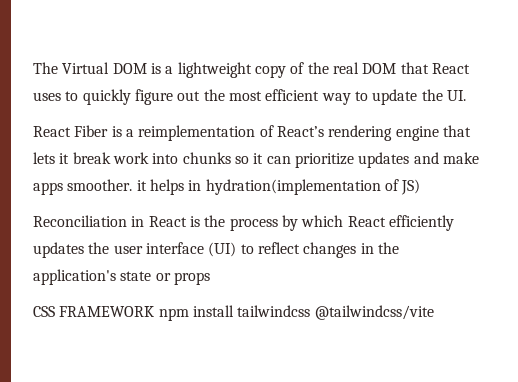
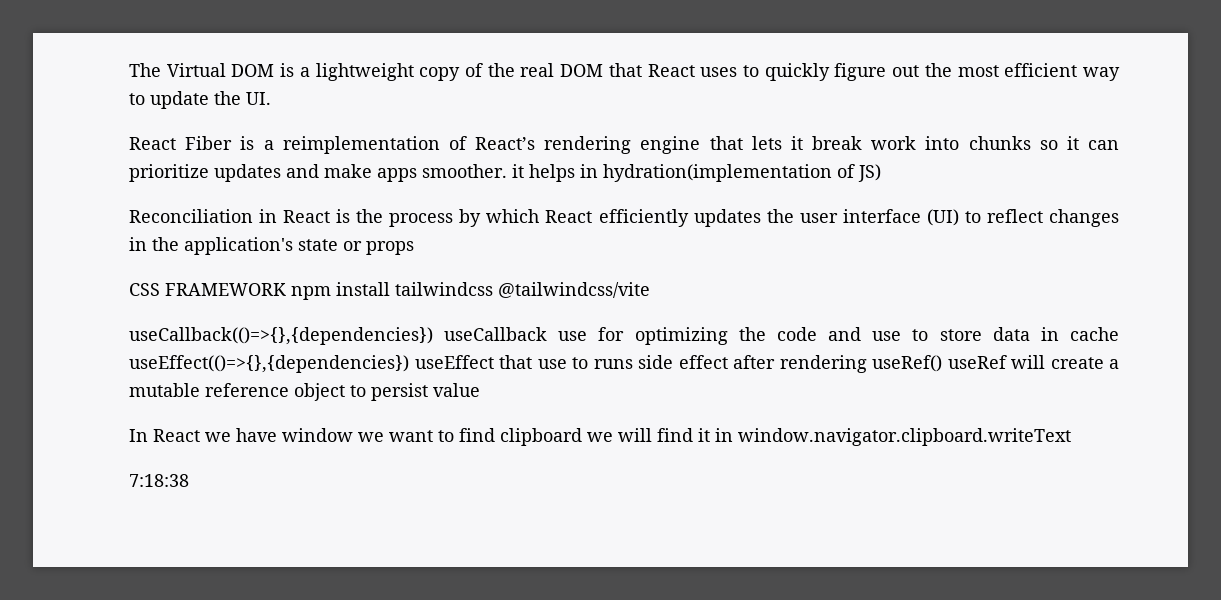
+ useCallback(()=>{},{dependencies}) useCallback use for optimizing the code and use to store data in cache useEffect(()=>{},{dependencies}) useEffect that use to runs side effect after rendering useRef() useRef will create a mutable reference object to persist value
+ In React we have window we want to find clipboard we will find it in window.navigator.clipboard.writeText
+ 7:18:38

